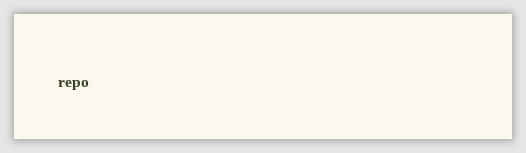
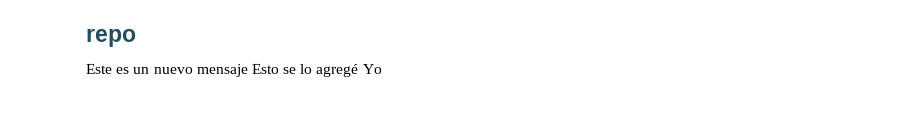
+ Este es un nuevo mensaje Esto se lo agregé Yo

